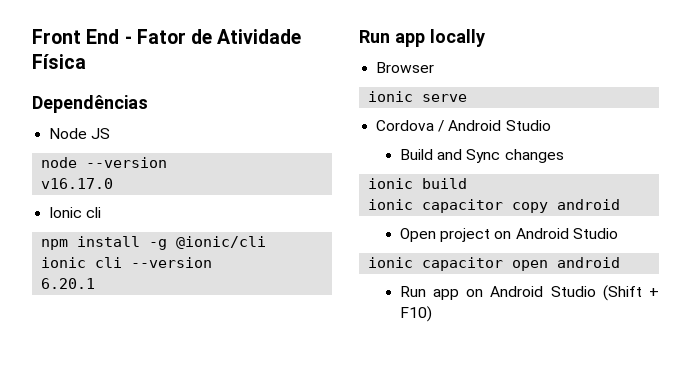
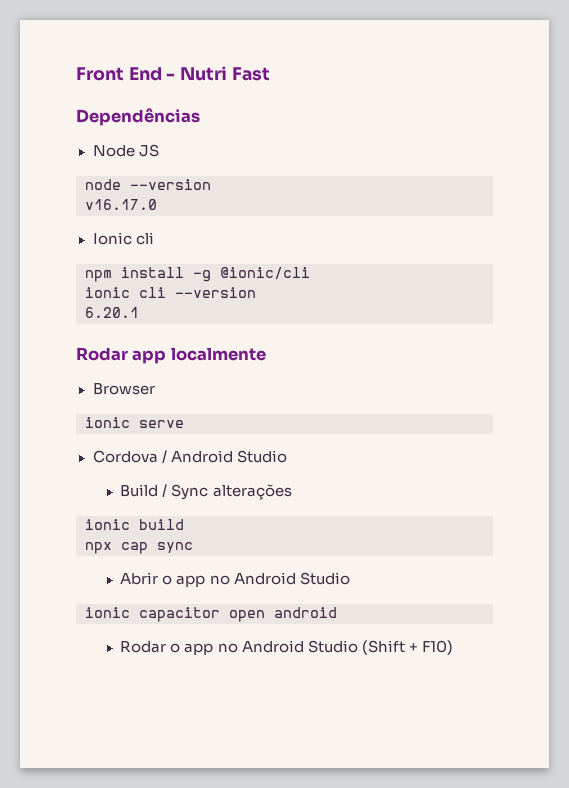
- Front End - Fator de Atividade Física
+ Front End - Nutri Fast
- Run app locally
+ Rodar app localmente
- Build and Sync changes
+ Build / Sync alterações
- ionic capacitor copy android
- Open project on Android Studio
+ npx cap sync
+ Abrir o app no Android Studio
- Run app on Android Studio (Shift + F10)
+ Rodar o app no Android Studio (Shift + F10)

